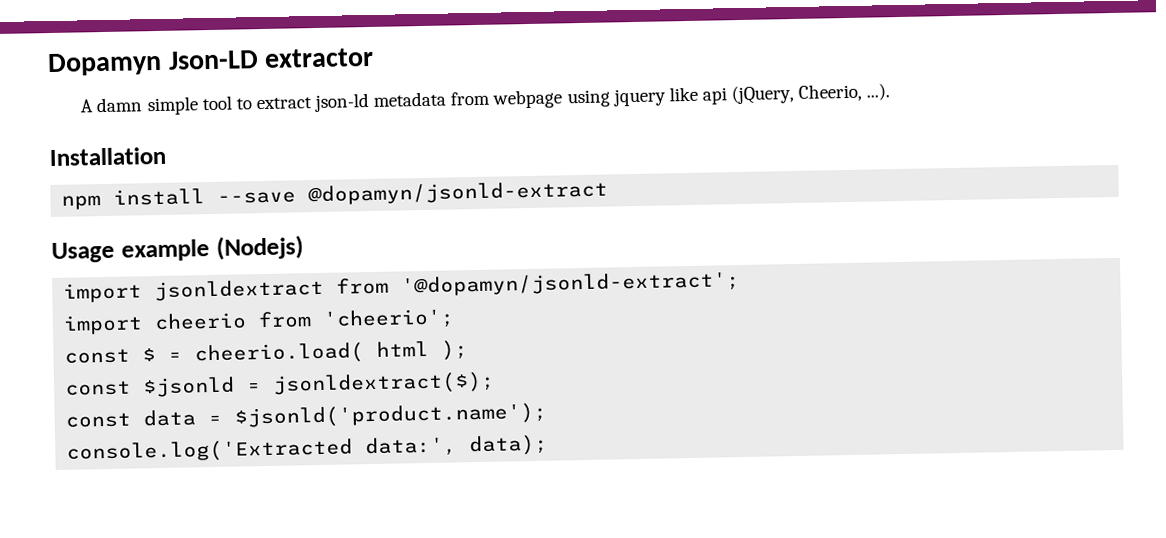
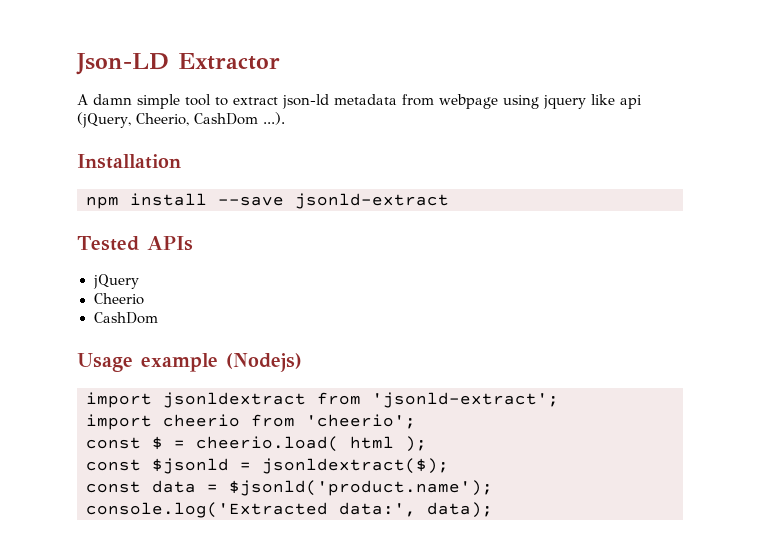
- Dopamyn Json-LD extractor
+ Json-LD Extractor
- A damn simple tool to extract json-ld metadata from webpage using jquery like api (jQuery, Cheerio, ...).
+ A damn simple tool to extract json-ld metadata from webpage using jquery like api (jQuery, Cheerio, CashDom ...).
- npm install --save @dopamyn/jsonld-extract
+ npm install --save jsonld-extract
+ Tested APIs
+ jQuery
+ Cheerio
+ CashDom
- import jsonldextract from '@dopamyn/jsonld-extract';
+ import jsonldextract from 'jsonld-extract';

